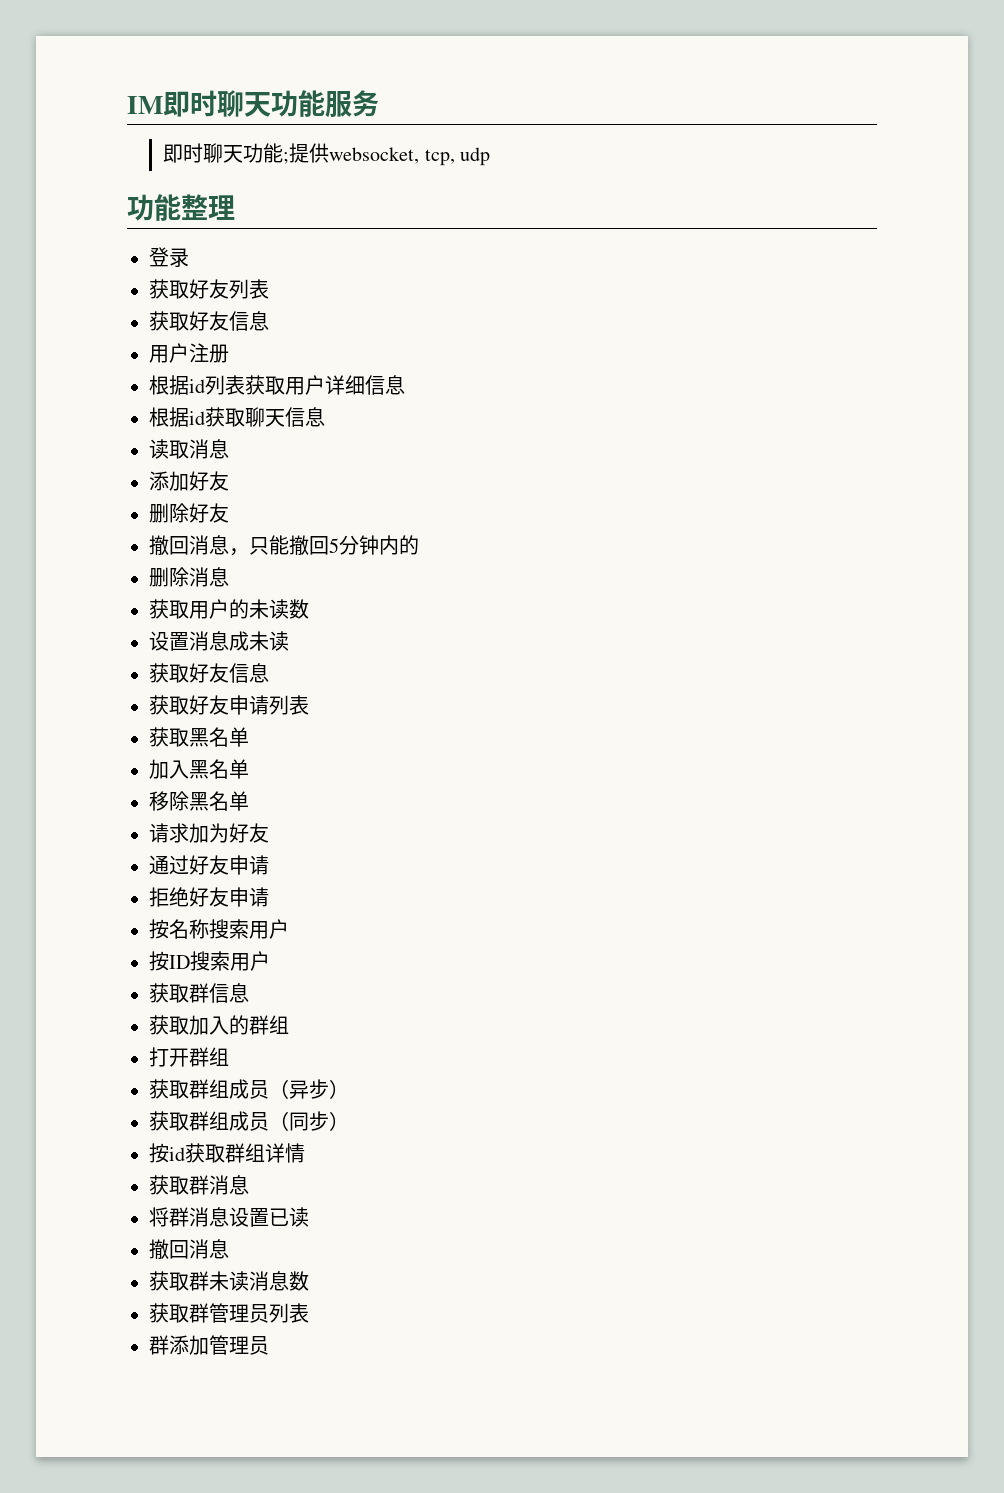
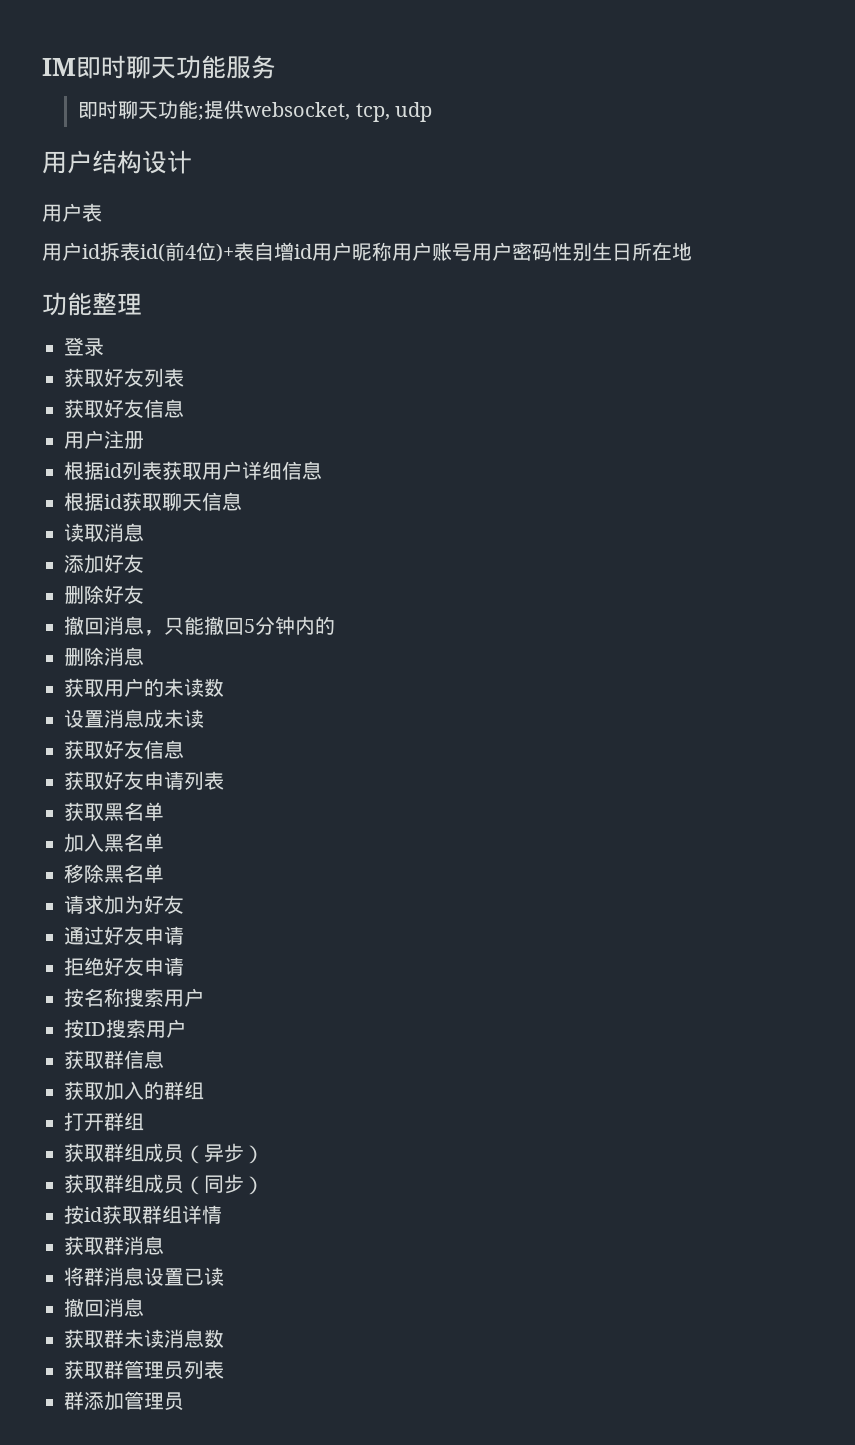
+ 用户结构设计
+ 用户表
+ 用户id拆表id(前4位)+表自增id用户昵称用户账号用户密码性别生日所在地

